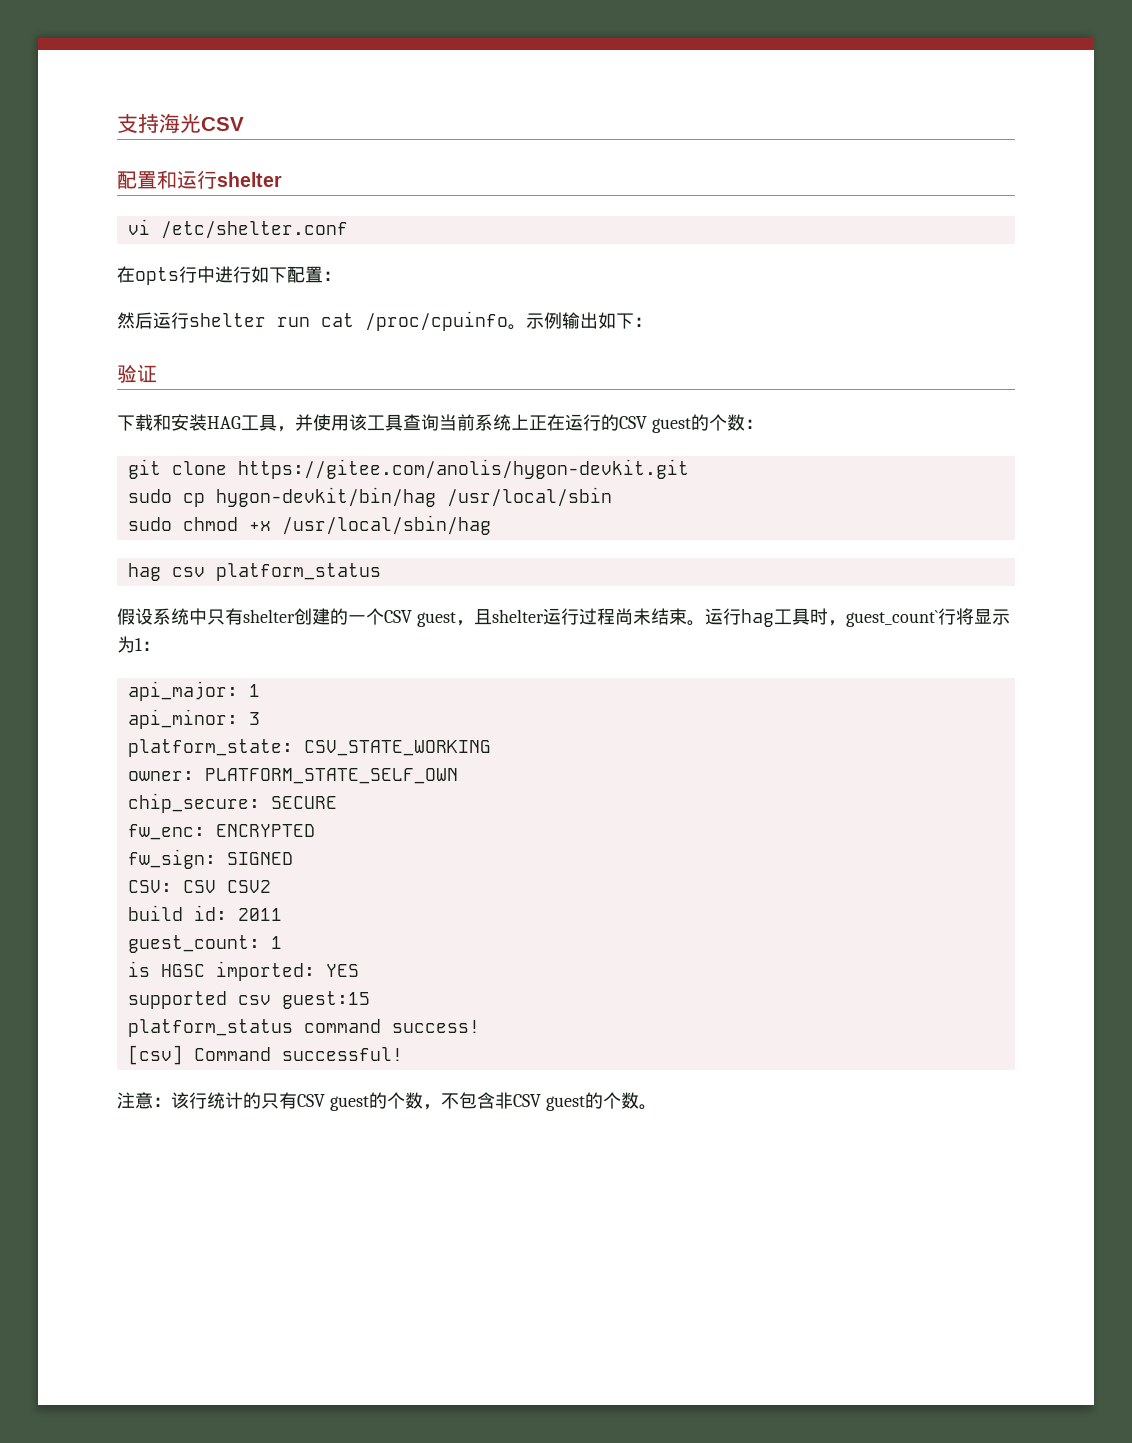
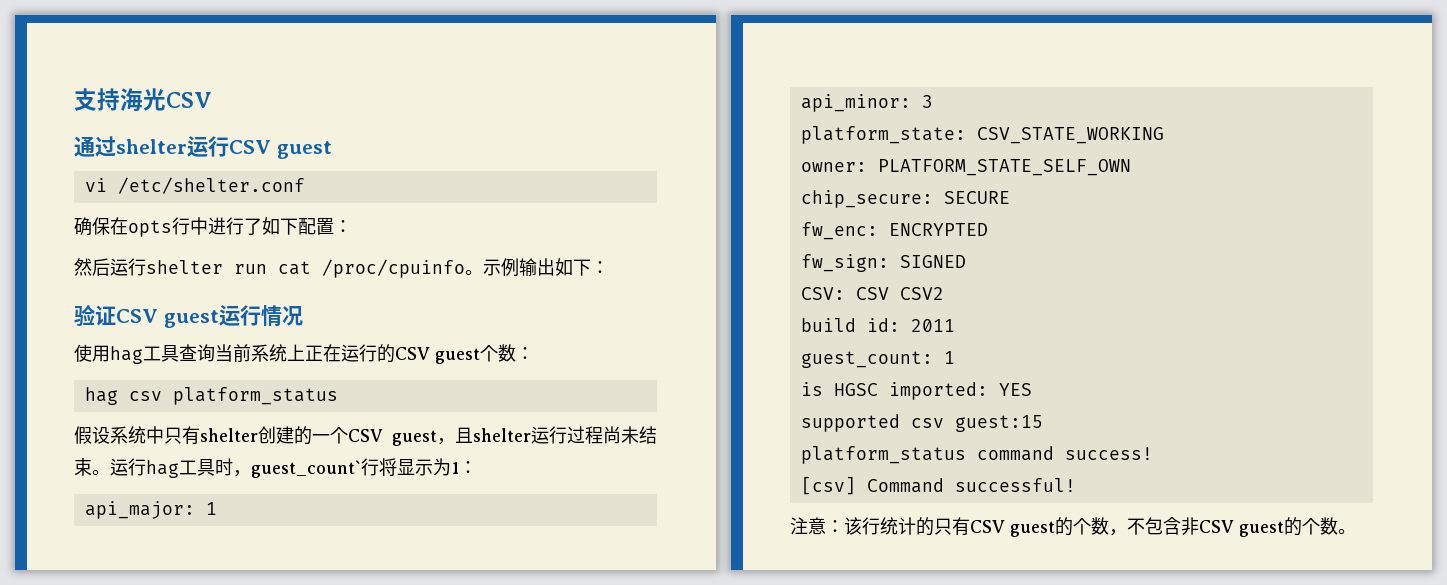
- 配置和运行shelter
+ 通过shelter运行CSV guest
- 在opts行中进行如下配置：
+ 确保在opts行中进行了如下配置：
- 验证
- 下载和安装HAG工具，并使用该工具查询当前系统上正在运行的CSV guest的个数：
+ 验证CSV guest运行情况
+ 使用hag工具查询当前系统上正在运行的CSV guest个数：
- git clone https://gitee.com/anolis/hygon-devkit.git
- sudo cp hygon-devkit/bin/hag /usr/local/sbin
- sudo chmod +x /usr/local/sbin/hag

